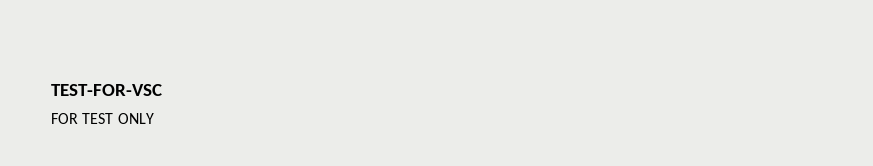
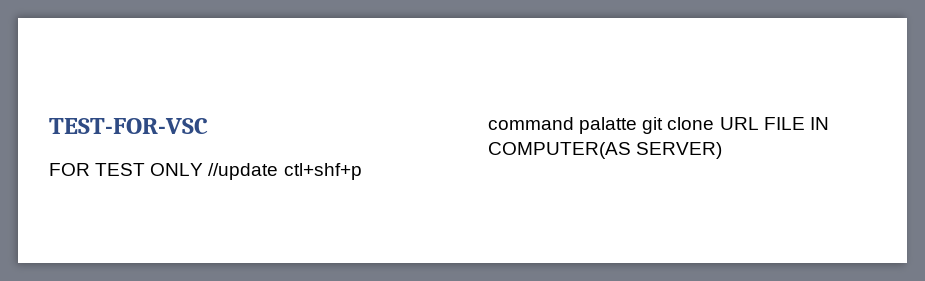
- FOR TEST ONLY
+ FOR TEST ONLY //update ctl+shf+p command palatte git clone URL FILE IN COMPUTER(AS SERVER)

